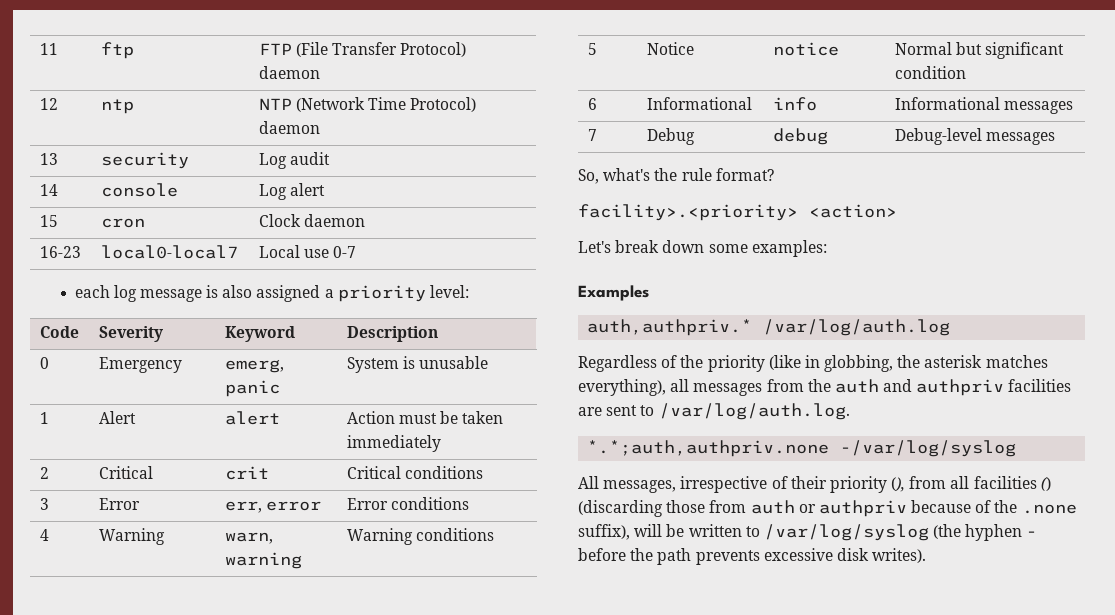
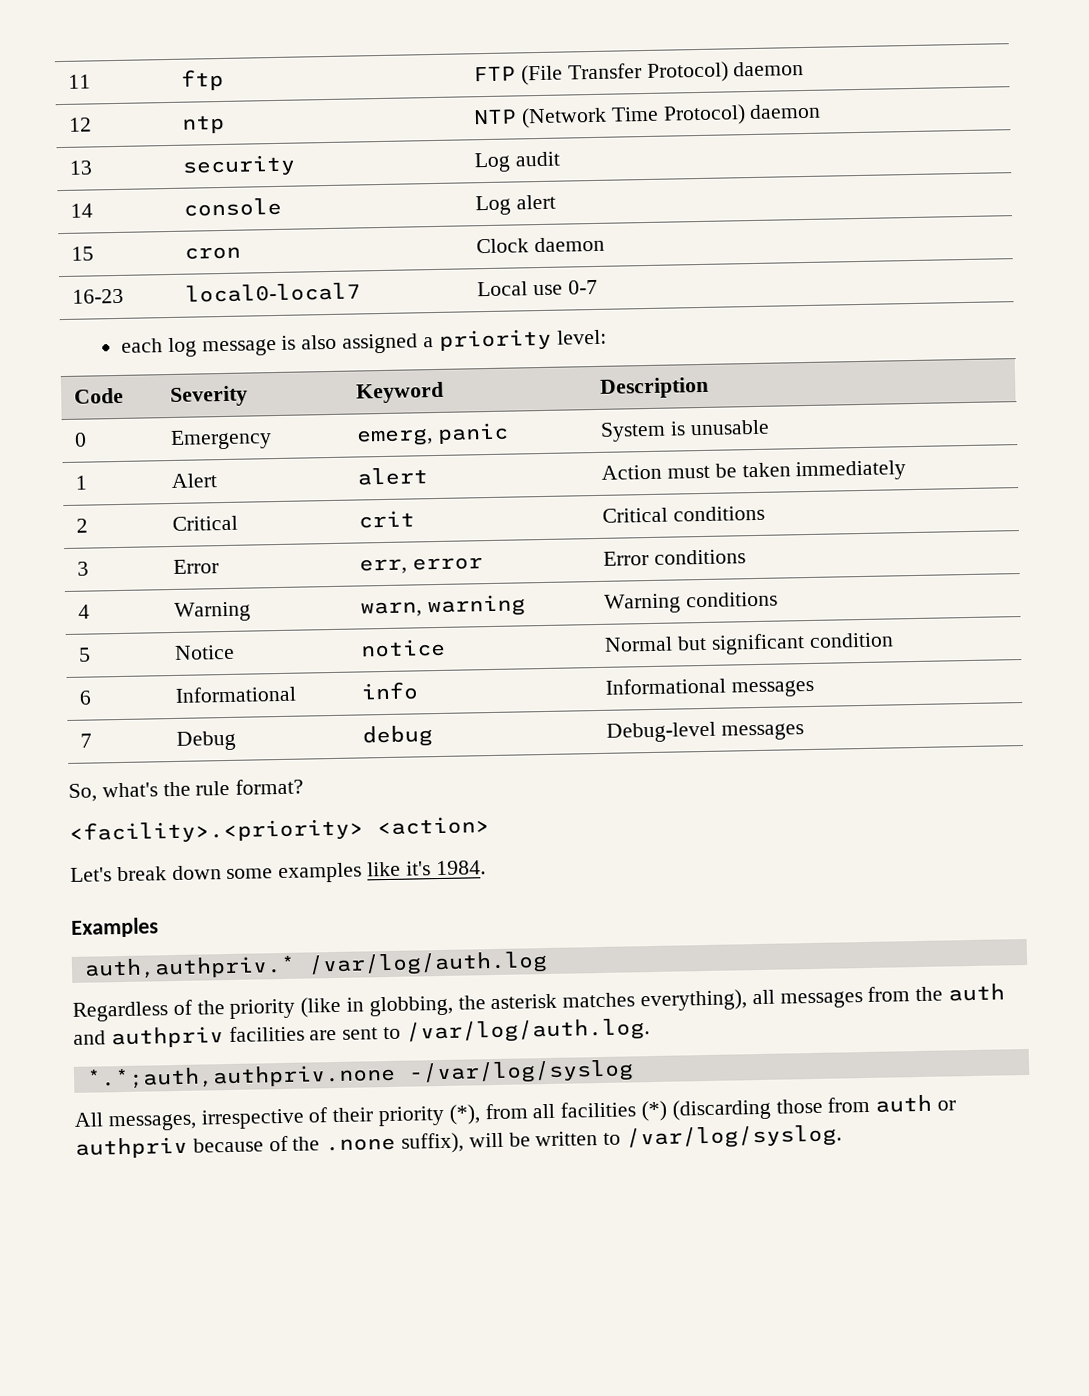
- facility>.<priority> <action>
+ <facility>.<priority> <action>
- Let's break down some examples:
+ Let's break down some examples like it's 1984.
- All messages, irrespective of their priority (), from all facilities () (discarding those from auth or authpriv because of the .none suffix), will be written to /var/log/syslog (the hyphen - before the path prevents excessive disk writes).
+ All messages, irrespective of their priority (*), from all facilities (*) (discarding those from auth or authpriv because of the .none suffix), will be written to /var/log/syslog.

